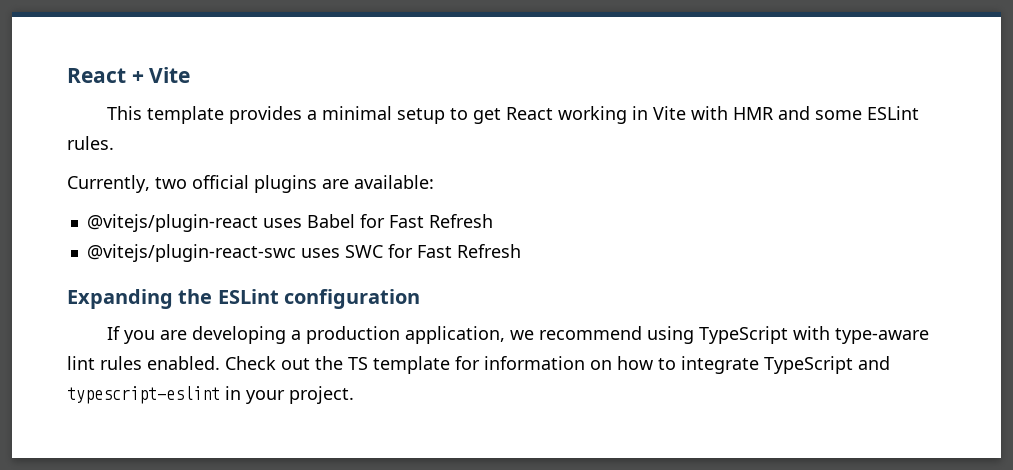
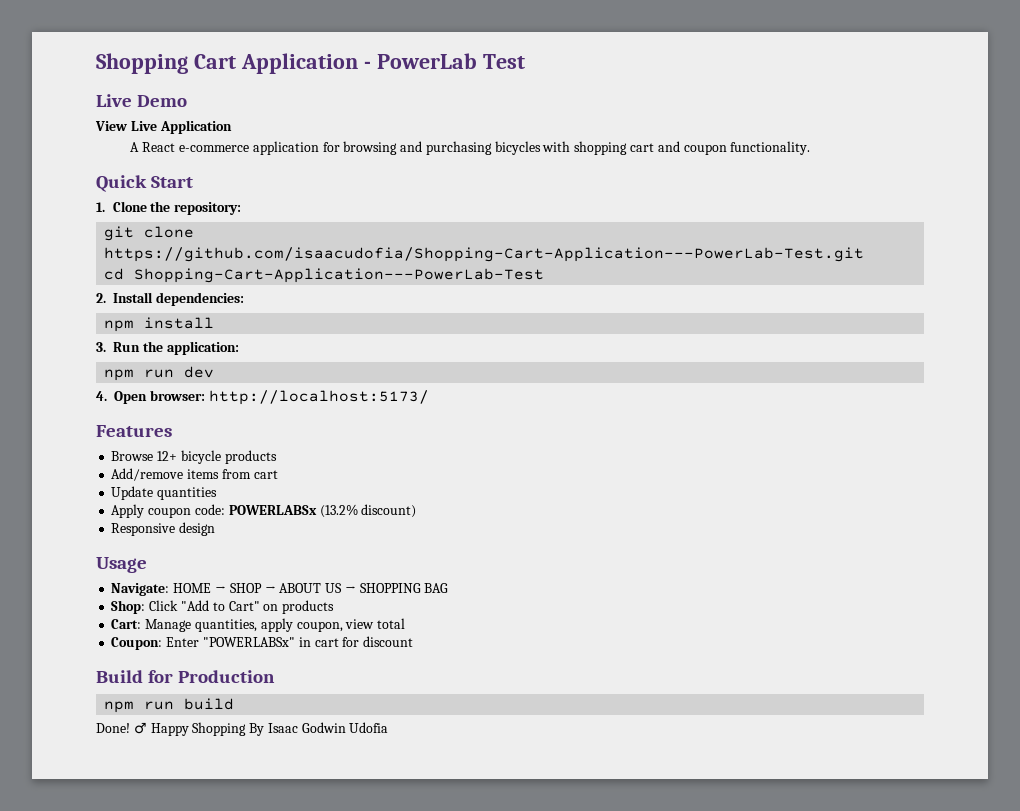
- React + Vite
- This template provides a minimal setup to get React working in Vite with HMR and some ESLint rules.
- Currently, two official plugins are available:
- @vitejs/plugin-react uses Babel for Fast Refresh
- @vitejs/plugin-react-swc uses SWC for Fast Refresh
- Expanding the ESLint configuration
- If you are developing a production application, we recommend using TypeScript with type-aware lint rules enabled. Check out the TS template for information on how to integrate TypeScript and typescript-eslint in your project.
+ Shopping Cart Application - PowerLab Test
+ Live Demo
+ View Live Application
+ A React e-commerce application for browsing and purchasing bicycles with shopping cart and coupon functionality.
+ Quick Start
+ 1. Clone the repository:
+ git clone https://github.com/isaacudofia/Shopping-Cart-Application---PowerLab-Test.git
+ cd Shopping-Cart-Application---PowerLab-Test
+ 2. Install dependencies:
+ npm install
+ 3. Run the application:
+ npm run dev
+ 4. Open browser: http://localhost:5173/
+ Features
+ Browse 12+ bicycle products
+ Add/remove items from cart
+ Update quantities
+ Apply coupon code: POWERLABSx (13.2% discount)
+ Responsive design
+ Usage
+ Navigate: HOME → SHOP → ABOUT US → SHOPPING BAG
+ Shop: Click "Add to Cart" on products
+ Cart: Manage quantities, apply coupon, view total
+ Coupon: Enter "POWERLABSx" in cart for discount
+ Build for Production
+ npm run build
+ Done! ♂ Happy Shopping By Isaac Godwin Udofia

